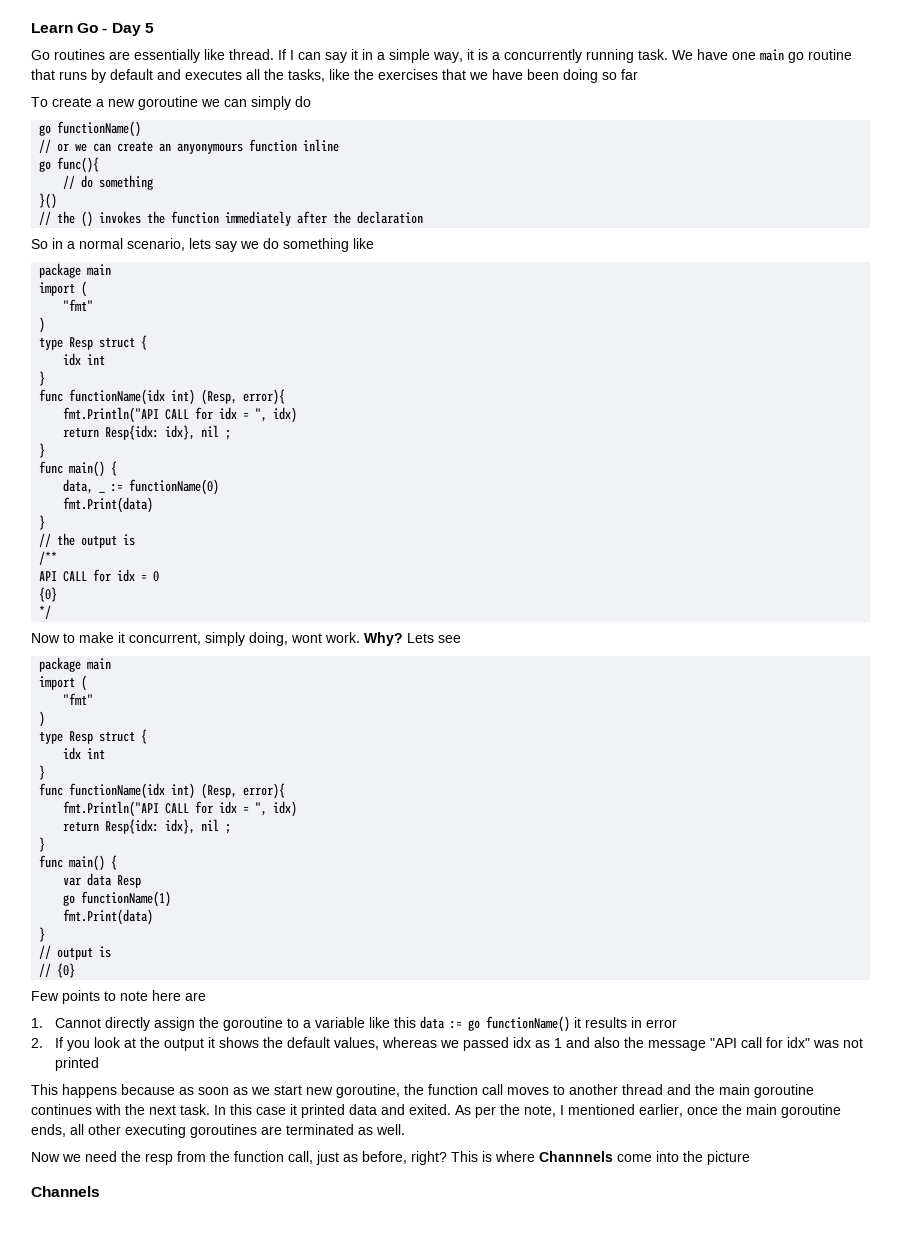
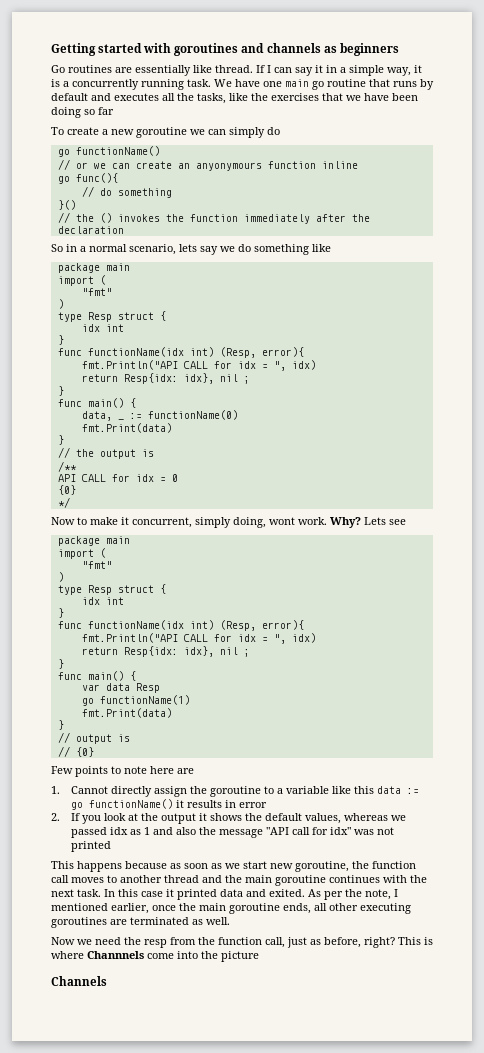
- Learn Go - Day 5
+ Getting started with goroutines and channels as beginners

